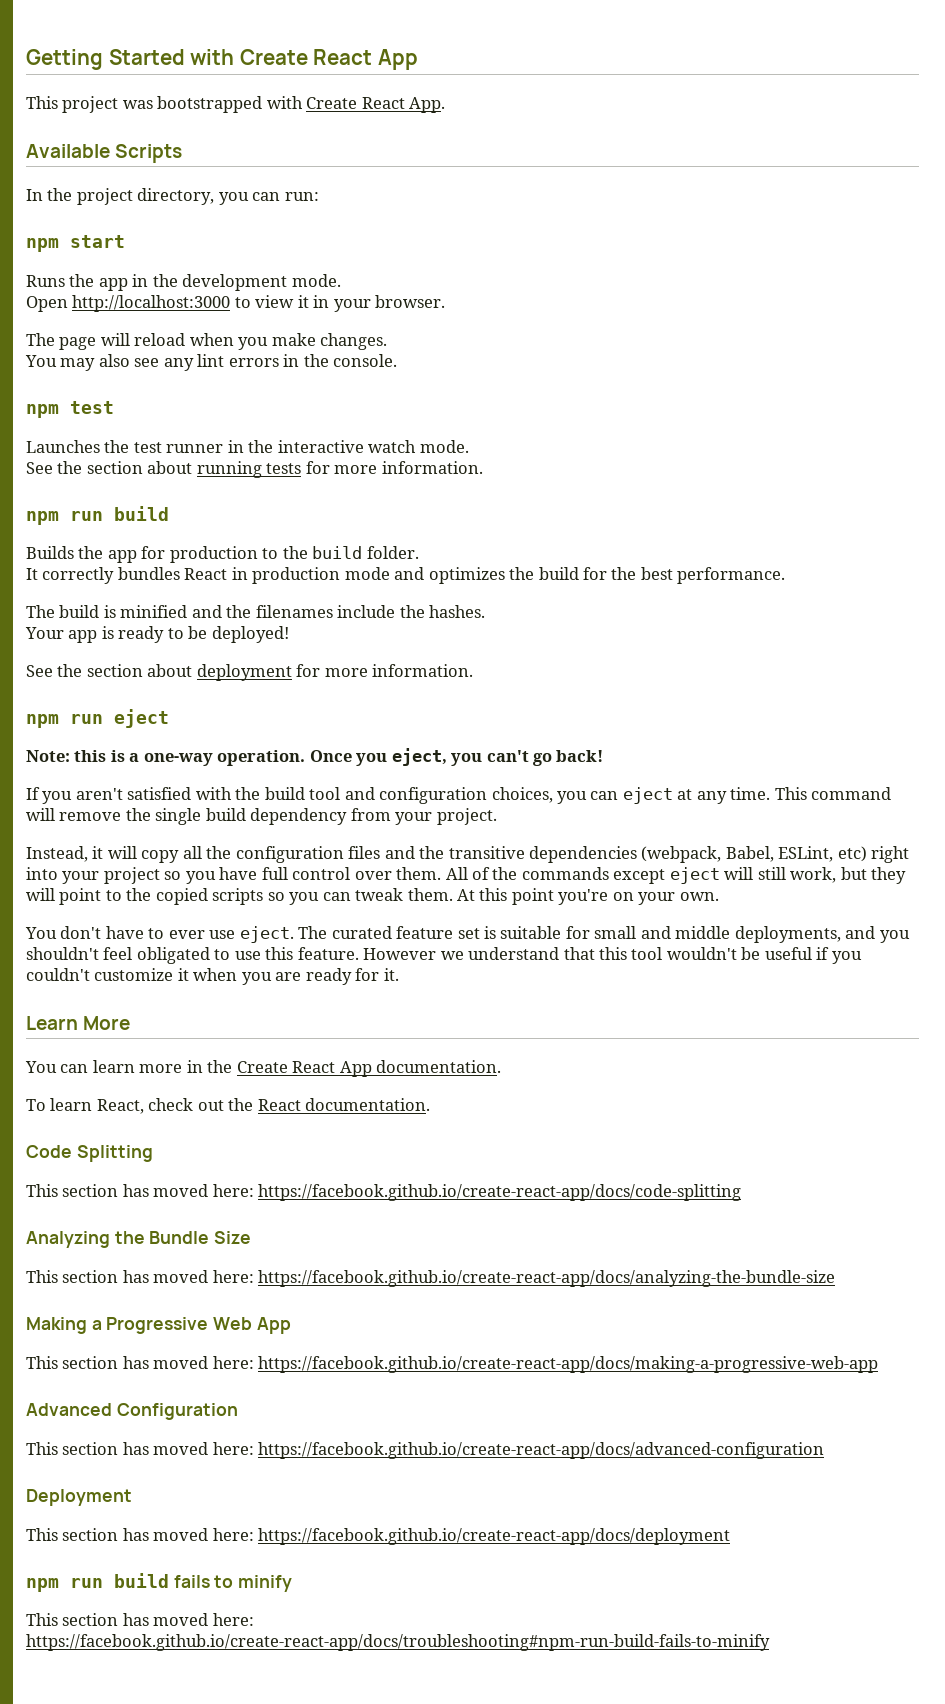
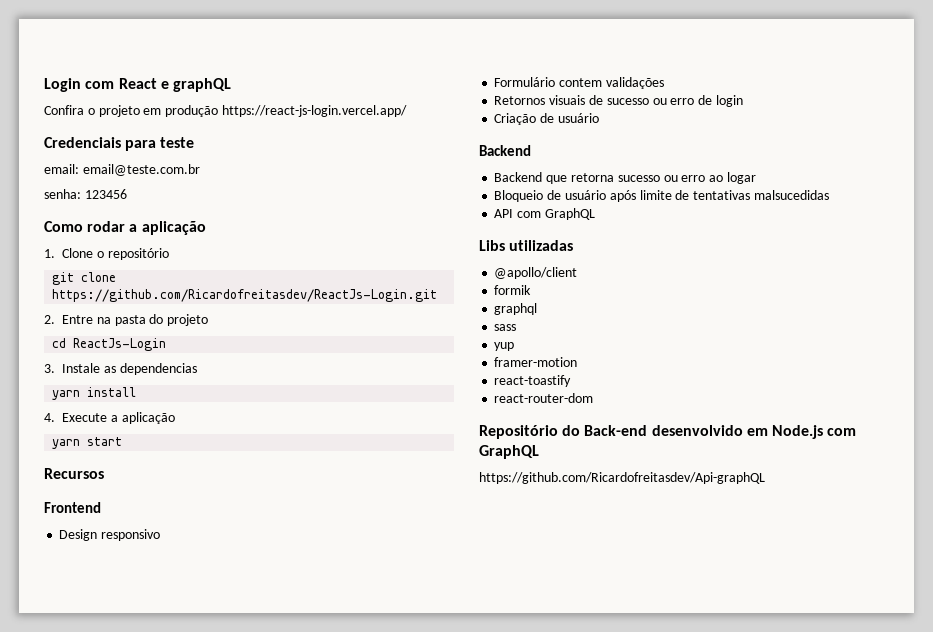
- Getting Started with Create React App
- This project was bootstrapped with Create React App.
- Available Scripts
- In the project directory, you can run:
- npm start
- Runs the app in the development mode.
- Open http://localhost:3000 to view it in your browser.
- The page will reload when you make changes.
- You may also see any lint errors in the console.
- npm test
- Launches the test runner in the interactive watch mode.
- See the section about running tests for more information.
- npm run build
- Builds the app for production to the build folder.
- It correctly bundles React in production mode and optimizes the build for the best performance.
- The build is minified and the filenames include the hashes.
- Your app is ready to be deployed!
- See the section about deployment for more information.
- npm run eject
- Note: this is a one-way operation. Once you eject, you can't go back!
- If you aren't satisfied with the build tool and configuration choices, you can eject at any time. This command will remove the single build dependency from your project.
- Instead, it will copy all the configuration files and the transitive dependencies (webpack, Babel, ESLint, etc) right into your project so you have full control over them. All of the commands except eject will still work, but they will point to the copied scripts so you can tweak them. At this point you're on your own.
- You don't have to ever use eject. The curated feature set is suitable for small and middle deployments, and you shouldn't feel obligated to use this feature. However we understand that this tool wouldn't be useful if you couldn't customize it when you are ready for it.
- Learn More
- You can learn more in the Create React App documentation.
- To learn React, check out the React documentation.
- Code Splitting
- This section has moved here: https://facebook.github.io/create-react-app/docs/code-splitting
- Analyzing the Bundle Size
- This section has moved here: https://facebook.github.io/create-react-app/docs/analyzing-the-bundle-size
- Making a Progressive Web App
- This section has moved here: https://facebook.github.io/create-react-app/docs/making-a-progressive-web-app
- Advanced Configuration
- This section has moved here: https://facebook.github.io/create-react-app/docs/advanced-configuration
- Deployment
- This section has moved here: https://facebook.github.io/create-react-app/docs/deployment
- npm run build fails to minify
- This section has moved here: https://facebook.github.io/create-react-app/docs/troubleshooting#npm-run-build-fails-to-minify
+ Login com React e graphQL
+ Confira o projeto em produção https://react-js-login.vercel.app/
+ Credenciais para teste
+ email: email@teste.com.br
+ senha: 123456
+ Como rodar a aplicação
+ 1. Clone o repositório
+ git clone https://github.com/Ricardofreitasdev/ReactJs-Login.git
+ 2. Entre na pasta do projeto
+ cd ReactJs-Login
+ 3. Instale as dependencias
+ yarn install
+ 4. Execute a aplicação
+ yarn start
+ Recursos
+ Frontend
+ Design responsivo
+ Formulário contem validações
+ Retornos visuais de sucesso ou erro de login
+ Criação de usuário
+ Backend
+ Backend que retorna sucesso ou erro ao logar
+ Bloqueio de usuário após limite de tentativas malsucedidas
+ API com GraphQL
+ Libs utilizadas
+ @apollo/client
+ formik
+ graphql
+ sass
+ yup
+ framer-motion
+ react-toastify
+ react-router-dom
+ Repositório do Back-end desenvolvido em Node.js com GraphQL
+ https://github.com/Ricardofreitasdev/Api-graphQL

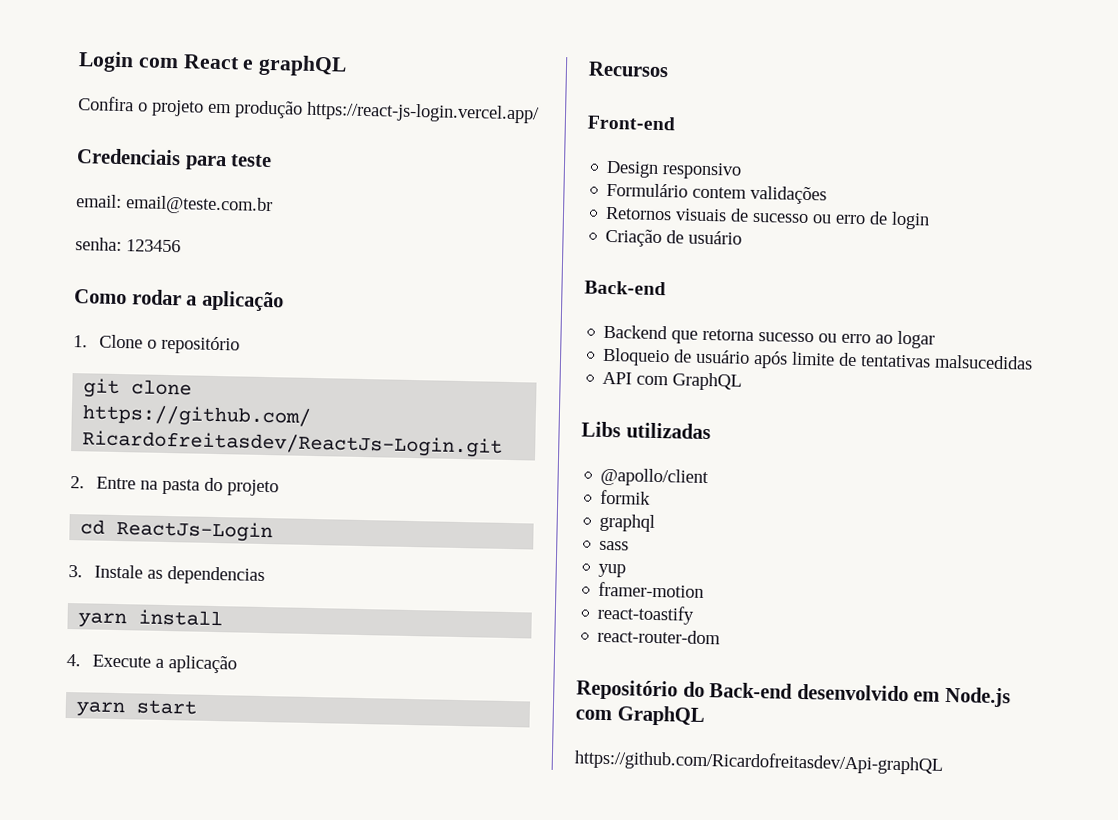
- Frontend
+ Front-end
  Criação de usuário
- Backend
+ Back-end

